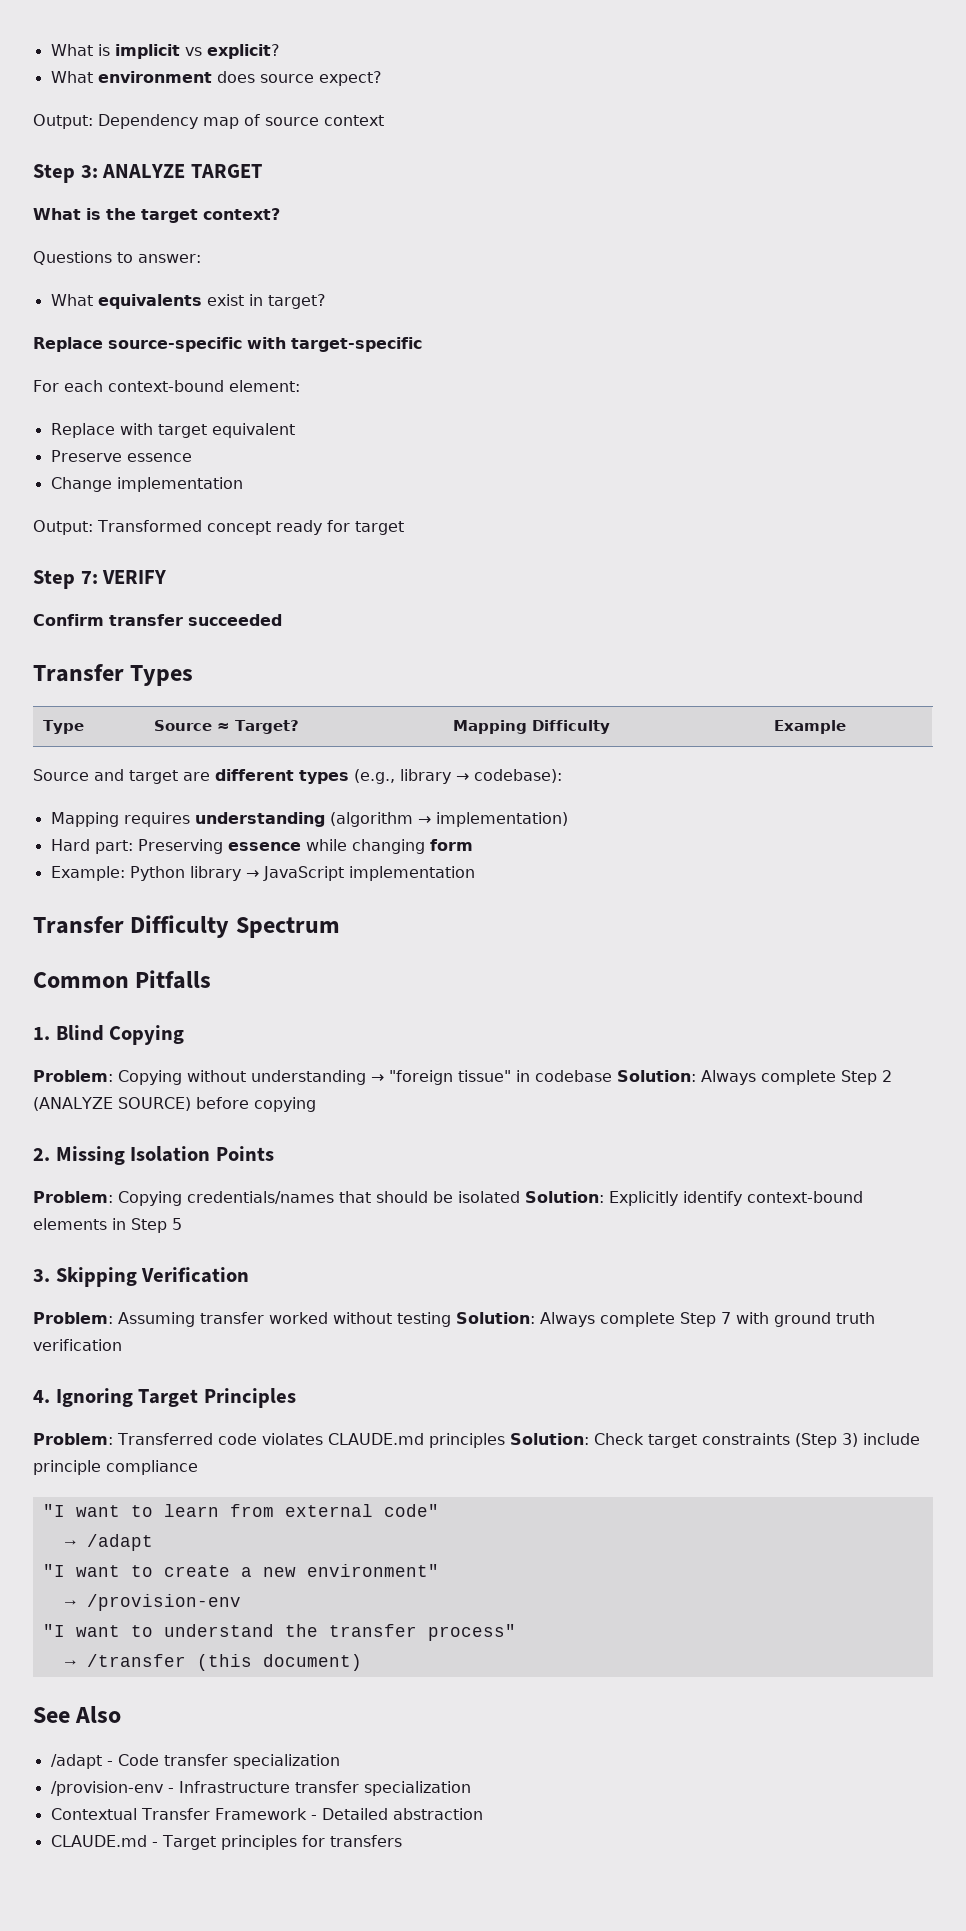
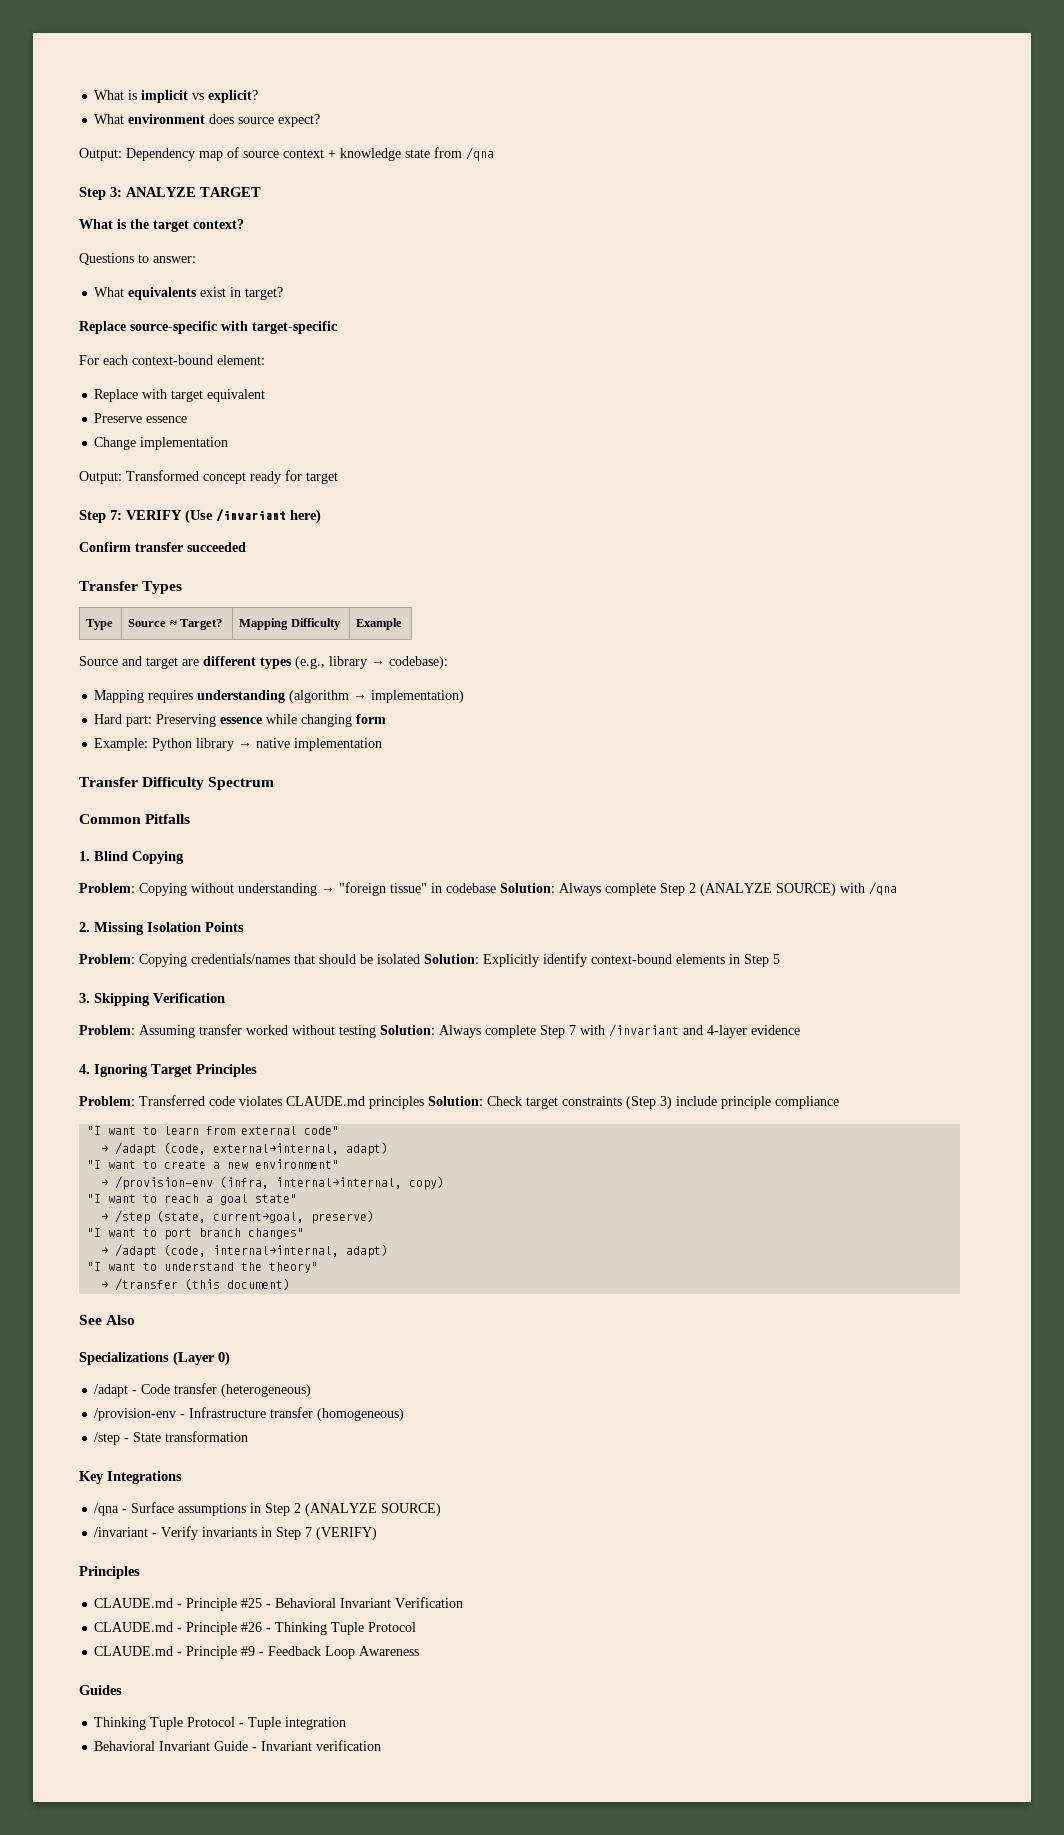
- Output: Dependency map of source context
+ Output: Dependency map of source context + knowledge state from /qna
- Step 7: VERIFY
+ Step 7: VERIFY (Use /invariant here)
- Example: Python library → JavaScript implementation
+ Example: Python library → native implementation
- Problem: Copying without understanding → "foreign tissue" in codebase Solution: Always complete Step 2 (ANALYZE SOURCE) before copying
+ Problem: Copying without understanding → "foreign tissue" in codebase Solution: Always complete Step 2 (ANALYZE SOURCE) with /qna
- Problem: Assuming transfer worked without testing Solution: Always complete Step 7 with ground truth verification
+ Problem: Assuming transfer worked without testing Solution: Always complete Step 7 with /invariant and 4-layer evidence
- → /adapt
+ → /adapt (code, external→internal, adapt)
- → /provision-env
+ → /provision-env (infra, internal→internal, copy)
+ "I want to reach a goal state"
+ → /step (state, current→goal, preserve)
+ "I want to port branch changes"
+ → /adapt (code, internal→internal, adapt)
- "I want to understand the transfer process"
+ "I want to understand the theory"
+ Specializations (Layer 0)
- /adapt - Code transfer specialization
+ /adapt - Code transfer (heterogeneous)
- /provision-env - Infrastructure transfer specialization
- Contextual Transfer Framework - Detailed abstraction
- CLAUDE.md - Target principles for transfers
+ /provision-env - Infrastructure transfer (homogeneous)
+ /step - State transformation
+ Key Integrations
+ /qna - Surface assumptions in Step 2 (ANALYZE SOURCE)
+ /invariant - Verify invariants in Step 7 (VERIFY)
+ Principles
+ CLAUDE.md - Principle #25 - Behavioral Invariant Verification
+ CLAUDE.md - Principle #26 - Thinking Tuple Protocol
+ CLAUDE.md - Principle #9 - Feedback Loop Awareness
+ Guides
+ Thinking Tuple Protocol - Tuple integration
+ Behavioral Invariant Guide - Invariant verification

